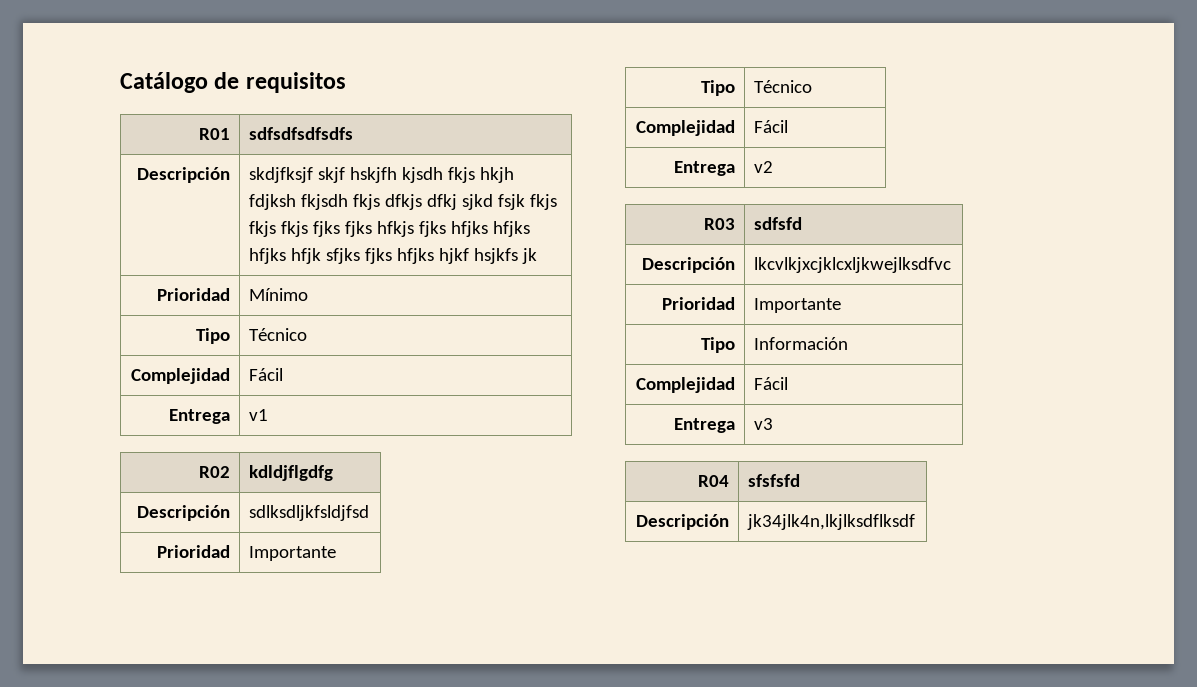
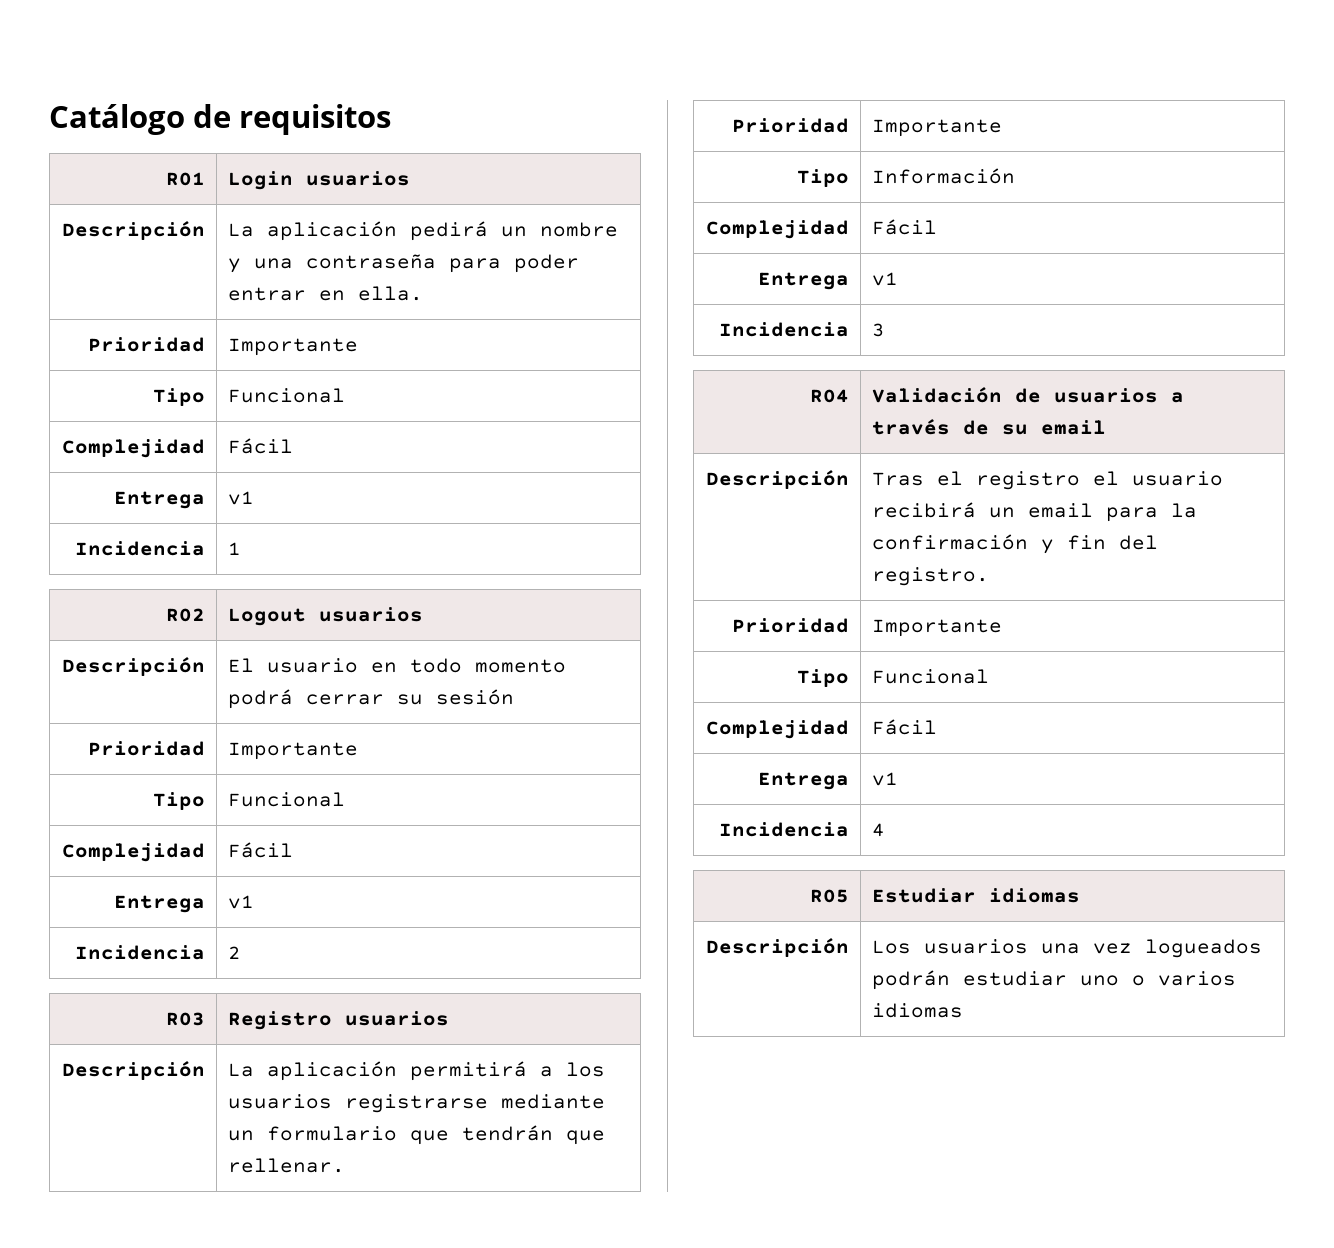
- R01 | sdfsdfsdfsdfs
- Descripción | skdjfksjf skjf hskjfh kjsdh fkjs hkjh fdjksh fkjsdh fkjs dfkjs dfkj sjkd fsjk fkjs fkjs fkjs fjks fjks hfkjs fjks hfjks hfjks hfjks hfjk sfjks fjks hfjks hjkf hsjkfs jk
- Prioridad | Mínimo
- Tipo | Técnico
+ R01 | Login usuarios
+ Descripción | La aplicación pedirá un nombre y una contraseña para poder entrar en ella.
+ Prioridad | Importante
+ Tipo | Funcional
  Complejidad | Fácil
  Entrega | v1
+ Incidencia | 1
- R02 | kdldjflgdfg
- Descripción | sdlksdljkfsldjfsd
+ R02 | Logout usuarios
+ Descripción | El usuario en todo momento podrá cerrar su sesión
  Prioridad | Importante
- Tipo | Técnico
+ Tipo | Funcional
  Complejidad | Fácil
- Entrega | v2
+ Entrega | v1
+ Incidencia | 2
- R03 | sdfsfd
- Descripción | lkcvlkjxcjklcxljkwejlksdfvc
+ R03 | Registro usuarios
+ Descripción | La aplicación permitirá a los usuarios registrarse mediante un formulario que tendrán que rellenar.
  Tipo | Información
  Complejidad | Fácil
- Entrega | v3
- R04 | sfsfsfd
- Descripción | jk34jlk4n,lkjlksdflksdf
+ Entrega | v1
+ Incidencia | 3
+ R04 | Validación de usuarios a través de su email
+ Descripción | Tras el registro el usuario recibirá un email para la confirmación y fin del registro.
+ Prioridad | Importante
+ Tipo | Funcional
+ Complejidad | Fácil
+ Entrega | v1
+ Incidencia | 4
+ R05 | Estudiar idiomas
+ Descripción | Los usuarios una vez logueados podrán estudiar uno o varios idiomas

